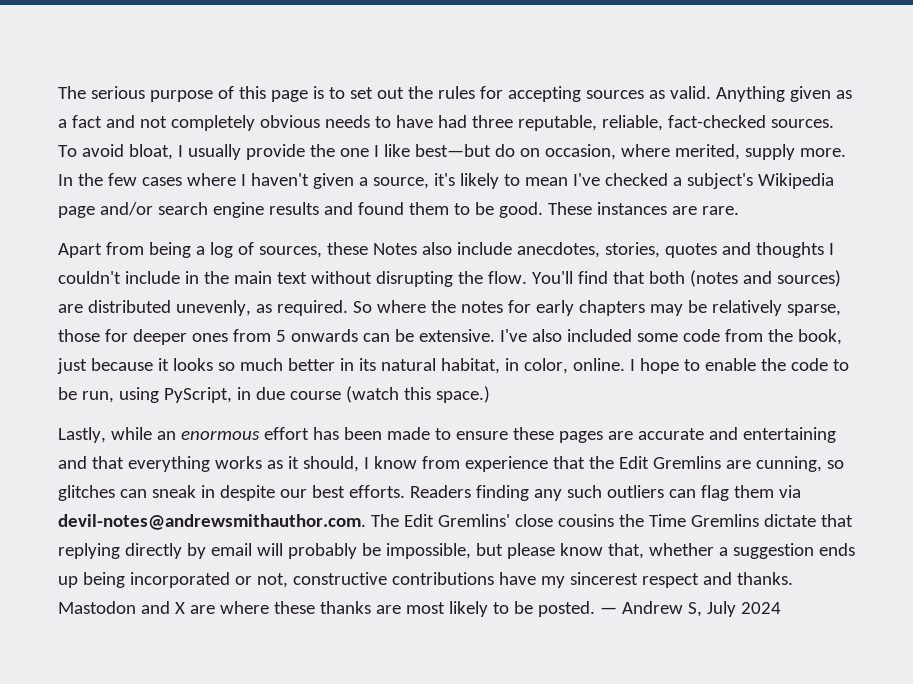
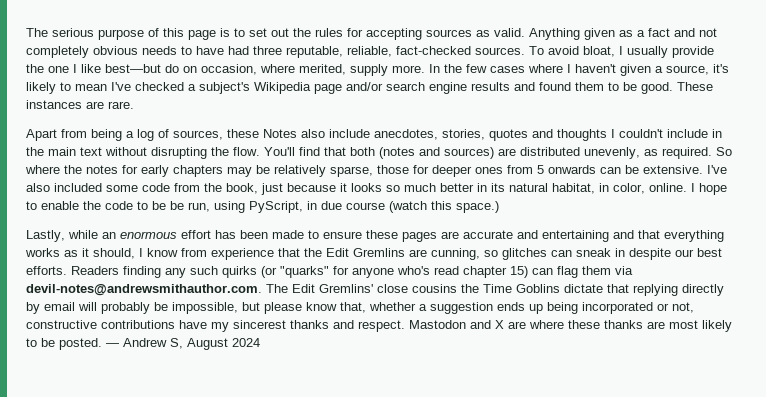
- I hope to enable the code to be run, using PyScript, in due course (watch this space.)
+ I hope to enable the code to be be run, using PyScript, in due course (watch this space.)
- Readers finding any such outliers can flag them via devil-notes@andrewsmithauthor.com. The Edit Gremlins' close cousins the Time Gremlins dictate that replying directly by email will probably be impossible, but please know that, whether a suggestion ends up being incorporated or not, constructive contributions have my sincerest respect and thanks.
+ Readers finding any such quirks (or "quarks" for anyone who's read chapter 15) can flag them via devil-notes@andrewsmithauthor.com. The Edit Gremlins' close cousins the Time Goblins dictate that replying directly by email will probably be impossible, but please know that, whether a suggestion ends up being incorporated or not, constructive contributions have my sincerest thanks and respect.
- — Andrew S, July 2024
+ — Andrew S, August 2024

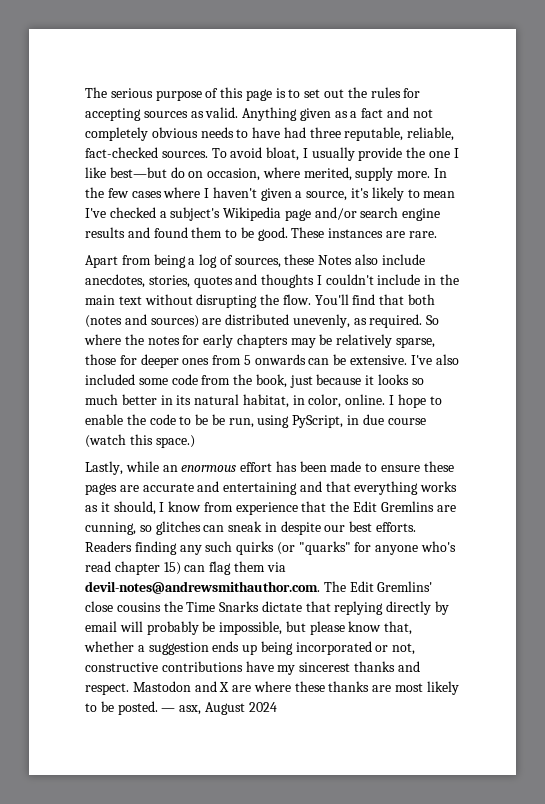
- Readers finding any such quirks (or "quarks" for anyone who's read chapter 15) can flag them via devil-notes@andrewsmithauthor.com. The Edit Gremlins' close cousins the Time Goblins dictate that replying directly by email will probably be impossible, but please know that, whether a suggestion ends up being incorporated or not, constructive contributions have my sincerest thanks and respect.
+ Readers finding any such quirks (or "quarks" for anyone who's read chapter 15) can flag them via devil-notes@andrewsmithauthor.com. The Edit Gremlins' close cousins the Time Snarks dictate that replying directly by email will probably be impossible, but please know that, whether a suggestion ends up being incorporated or not, constructive contributions have my sincerest thanks and respect.
- — Andrew S, August 2024
+ — asx, August 2024

